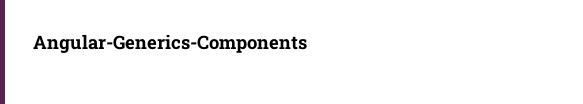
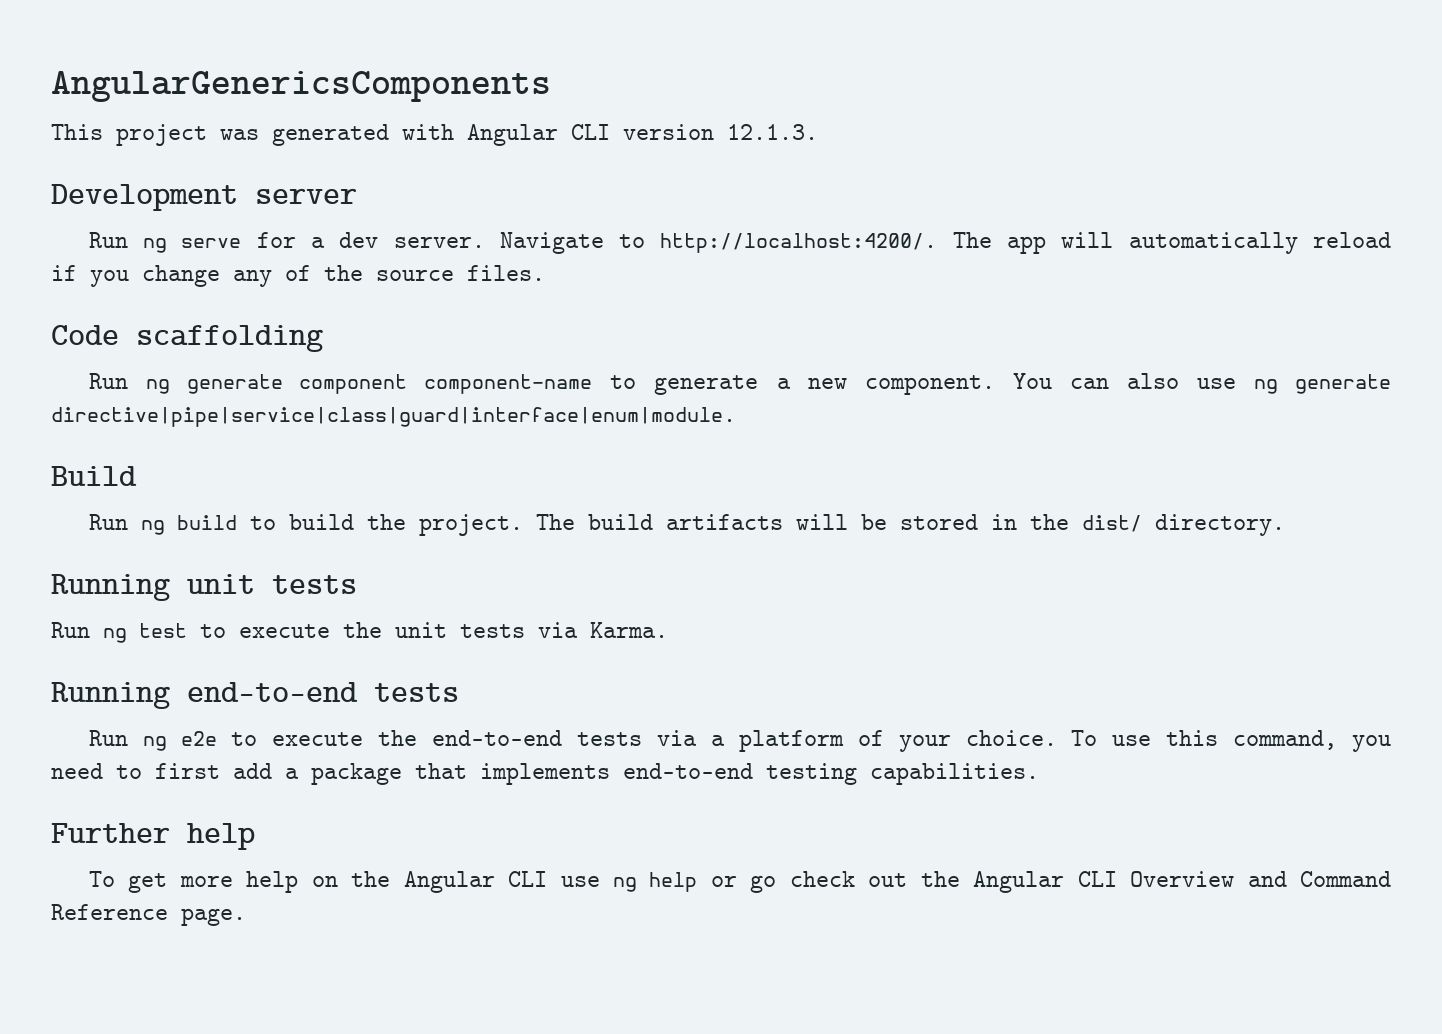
- Angular-Generics-Components
+ AngularGenericsComponents
+ This project was generated with Angular CLI version 12.1.3.
+ Development server
+ Run ng serve for a dev server. Navigate to http://localhost:4200/. The app will automatically reload if you change any of the source files.
+ Code scaffolding
+ Run ng generate component component-name to generate a new component. You can also use ng generate directive|pipe|service|class|guard|interface|enum|module.
+ Build
+ Run ng build to build the project. The build artifacts will be stored in the dist/ directory.
+ Running unit tests
+ Run ng test to execute the unit tests via Karma.
+ Running end-to-end tests
+ Run ng e2e to execute the end-to-end tests via a platform of your choice. To use this command, you need to first add a package that implements end-to-end testing capabilities.
+ Further help
+ To get more help on the Angular CLI use ng help or go check out the Angular CLI Overview and Command Reference page.

